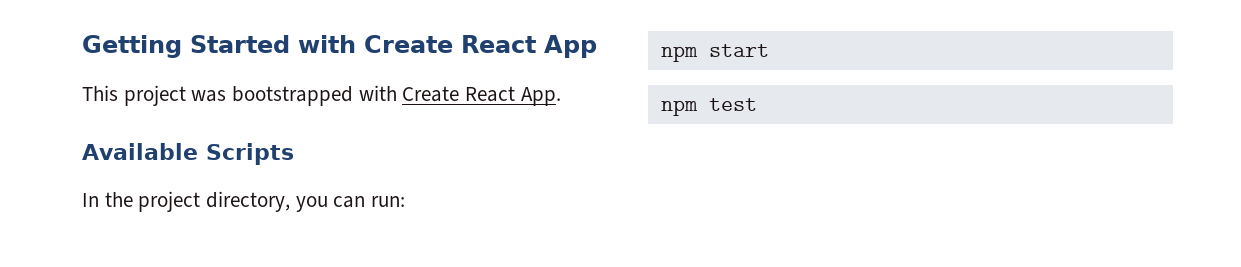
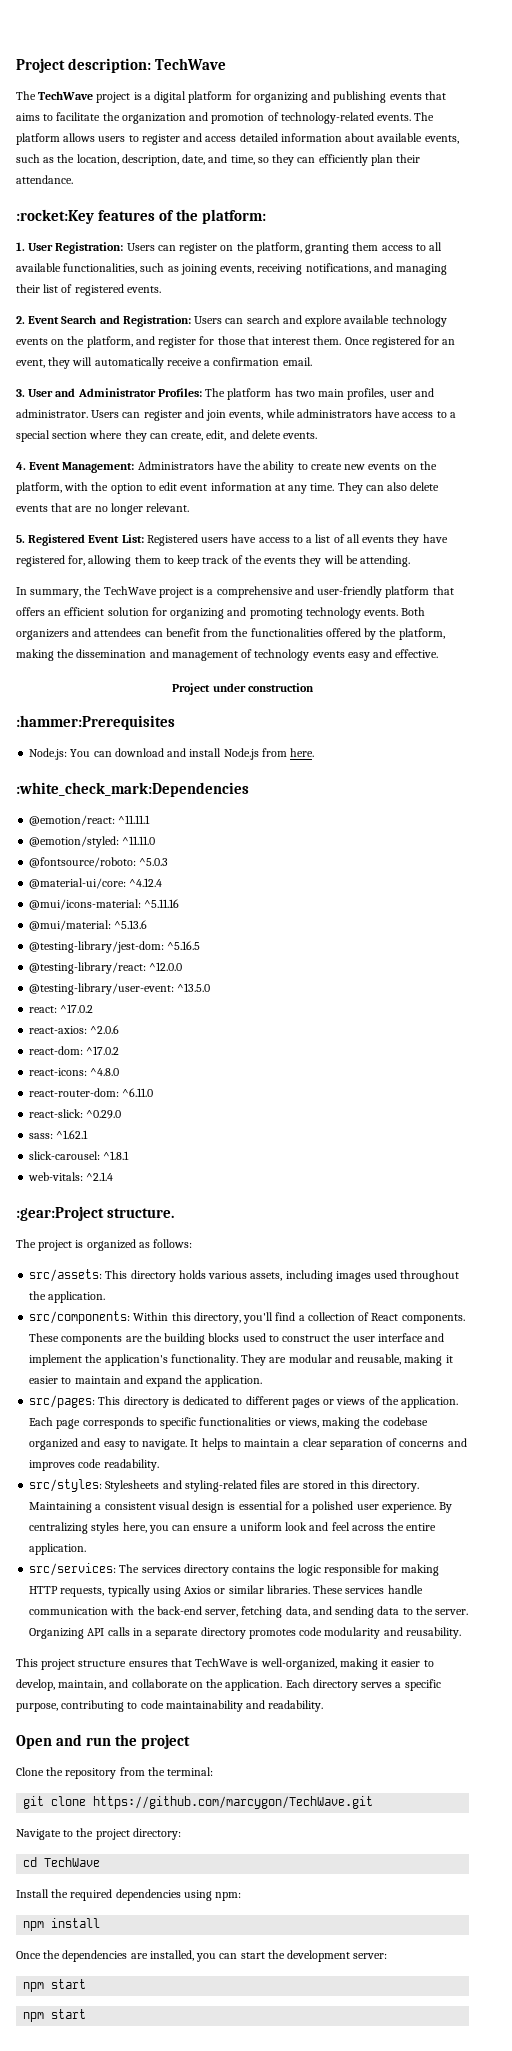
- Getting Started with Create React App
- This project was bootstrapped with Create React App.
- Available Scripts
- In the project directory, you can run:
+ Project description: TechWave
+ The TechWave project is a digital platform for organizing and publishing events that aims to facilitate the organization and promotion of technology-related events. The platform allows users to register and access detailed information about available events, such as the location, description, date, and time, so they can efficiently plan their attendance.
+ :rocket:Key features of the platform:
+ 1. User Registration: Users can register on the platform, granting them access to all available functionalities, such as joining events, receiving notifications, and managing their list of registered events.
+ 2. Event Search and Registration: Users can search and explore available technology events on the platform, and register for those that interest them. Once registered for an event, they will automatically receive a confirmation email.
+ 3. User and Administrator Profiles: The platform has two main profiles, user and administrator. Users can register and join events, while administrators have access to a special section where they can create, edit, and delete events.
+ 4. Event Management: Administrators have the ability to create new events on the platform, with the option to edit event information at any time. They can also delete events that are no longer relevant.
+ 5. Registered Event List: Registered users have access to a list of all events they have registered for, allowing them to keep track of the events they will be attending.
+ In summary, the TechWave project is a comprehensive and user-friendly platform that offers an efficient solution for organizing and promoting technology events. Both organizers and attendees can benefit from the functionalities offered by the platform, making the dissemination and management of technology events easy and effective.
+ Project under construction
+ :hammer:Prerequisites
+ Node.js: You can download and install Node.js from here.
+ :white_check_mark:Dependencies
+ @emotion/react: ^11.11.1
+ @emotion/styled: ^11.11.0
+ @fontsource/roboto: ^5.0.3
+ @material-ui/core: ^4.12.4
+ @mui/icons-material: ^5.11.16
+ @mui/material: ^5.13.6
+ @testing-library/jest-dom: ^5.16.5
+ @testing-library/react: ^12.0.0
+ @testing-library/user-event: ^13.5.0
+ react: ^17.0.2
+ react-axios: ^2.0.6
+ react-dom: ^17.0.2
+ react-icons: ^4.8.0
+ react-router-dom: ^6.11.0
+ react-slick: ^0.29.0
+ sass: ^1.62.1
+ slick-carousel: ^1.8.1
+ web-vitals: ^2.1.4
+ :gear:Project structure.
+ The project is organized as follows:
+ src/assets: This directory holds various assets, including images used throughout the application.
+ src/components: Within this directory, you'll find a collection of React components. These components are the building blocks used to construct the user interface and implement the application's functionality. They are modular and reusable, making it easier to maintain and expand the application.
+ src/pages: This directory is dedicated to different pages or views of the application. Each page corresponds to specific functionalities or views, making the codebase organized and easy to navigate. It helps to maintain a clear separation of concerns and improves code readability.
+ src/styles: Stylesheets and styling-related files are stored in this directory. Maintaining a consistent visual design is essential for a polished user experience. By centralizing styles here, you can ensure a uniform look and feel across the entire application.
+ src/services: The services directory contains the logic responsible for making HTTP requests, typically using Axios or similar libraries. These services handle communication with the back-end server, fetching data, and sending data to the server. Organizing API calls in a separate directory promotes code modularity and reusability.
+ This project structure ensures that TechWave is well-organized, making it easier to develop, maintain, and collaborate on the application. Each directory serves a specific purpose, contributing to code maintainability and readability.
+ Open and run the project
+ Clone the repository from the terminal:
+ git clone https://github.com/marcygon/TechWave.git
+ Navigate to the project directory:
+ cd TechWave
+ Install the required dependencies using npm:
+ npm install
+ Once the dependencies are installed, you can start the development server:
  npm start
- npm test
+ npm start

